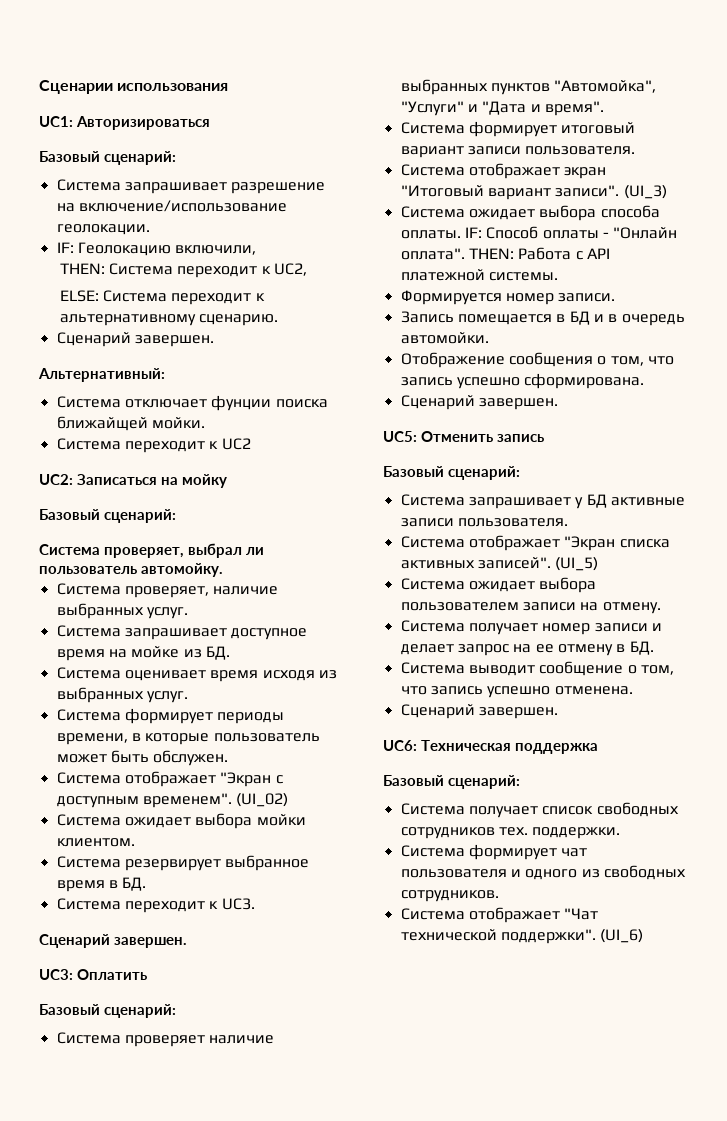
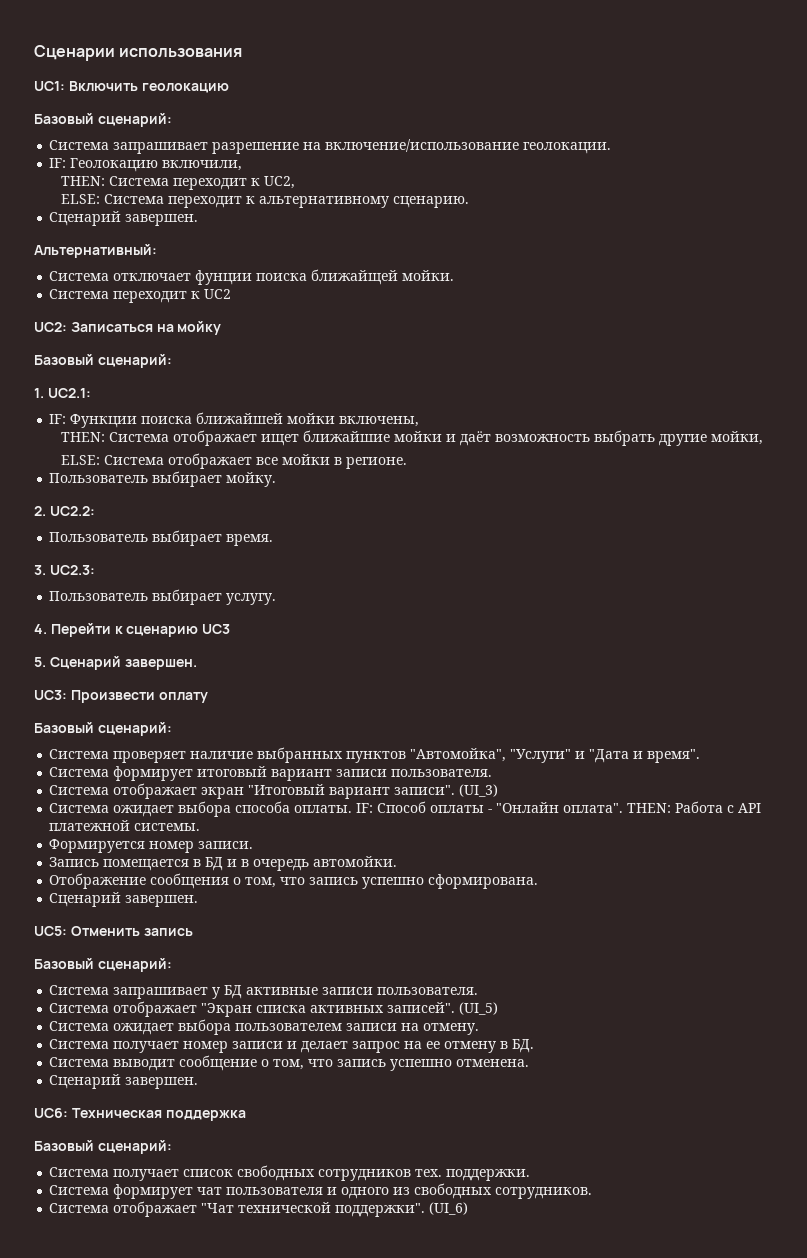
- UC1: Авторизироваться
+ UC1: Включить геолокацию
- Система проверяет, выбрал ли пользователь автомойку.
- Система проверяет, наличие выбранных услуг.
- Система запрашивает доступное время на мойке из БД.
- Система оценивает время исходя из выбранных услуг.
- Система формирует периоды времени, в которые пользователь может быть обслужен.
- Система отображает "Экран с доступным временем". (UI_02)
- Система ожидает выбора мойки клиентом.
- Система резервирует выбранное время в БД.
- Система переходит к UC3.
- Сценарий завершен.
+ 1. UC2.1:
+ IF: Функции поиска ближайшей мойки включены,
+ THEN: Система отображает ищет ближайшие мойки и даёт возможность выбрать другие мойки,
+ ELSE: Система отображает все мойки в регионе.
+ Пользователь выбирает мойку.
+ 2. UC2.2:
+ Пользователь выбирает время.
+ 3. UC2.3:
+ Пользователь выбирает услугу.
+ 4. Перейти к сценарию UC3
+ 5. Сценарий завершен.
- UC3: Оплатить
+ UC3: Произвести оплату

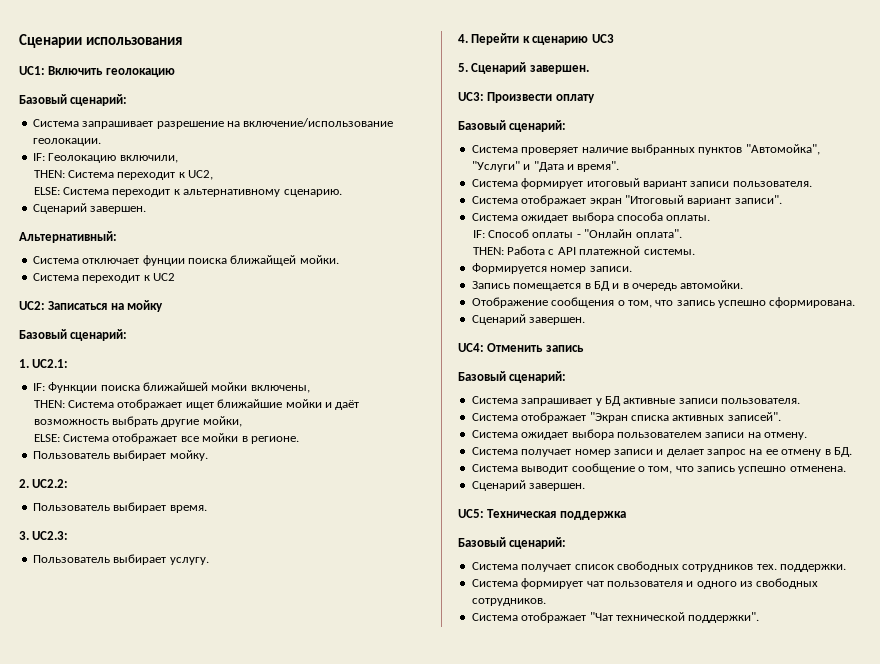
- (UI_3)
- Система ожидает выбора способа оплаты. IF: Способ оплаты - "Онлайн оплата". THEN: Работа с API платежной системы.
+ Система ожидает выбора способа оплаты.
+ IF: Способ оплаты - "Онлайн оплата".
+ THEN: Работа с API платежной системы.
- UC5: Отменить запись
+ UC4: Отменить запись
- (UI_5)
- UC6: Техническая поддержка
+ UC5: Техническая поддержка
- (UI_6)

